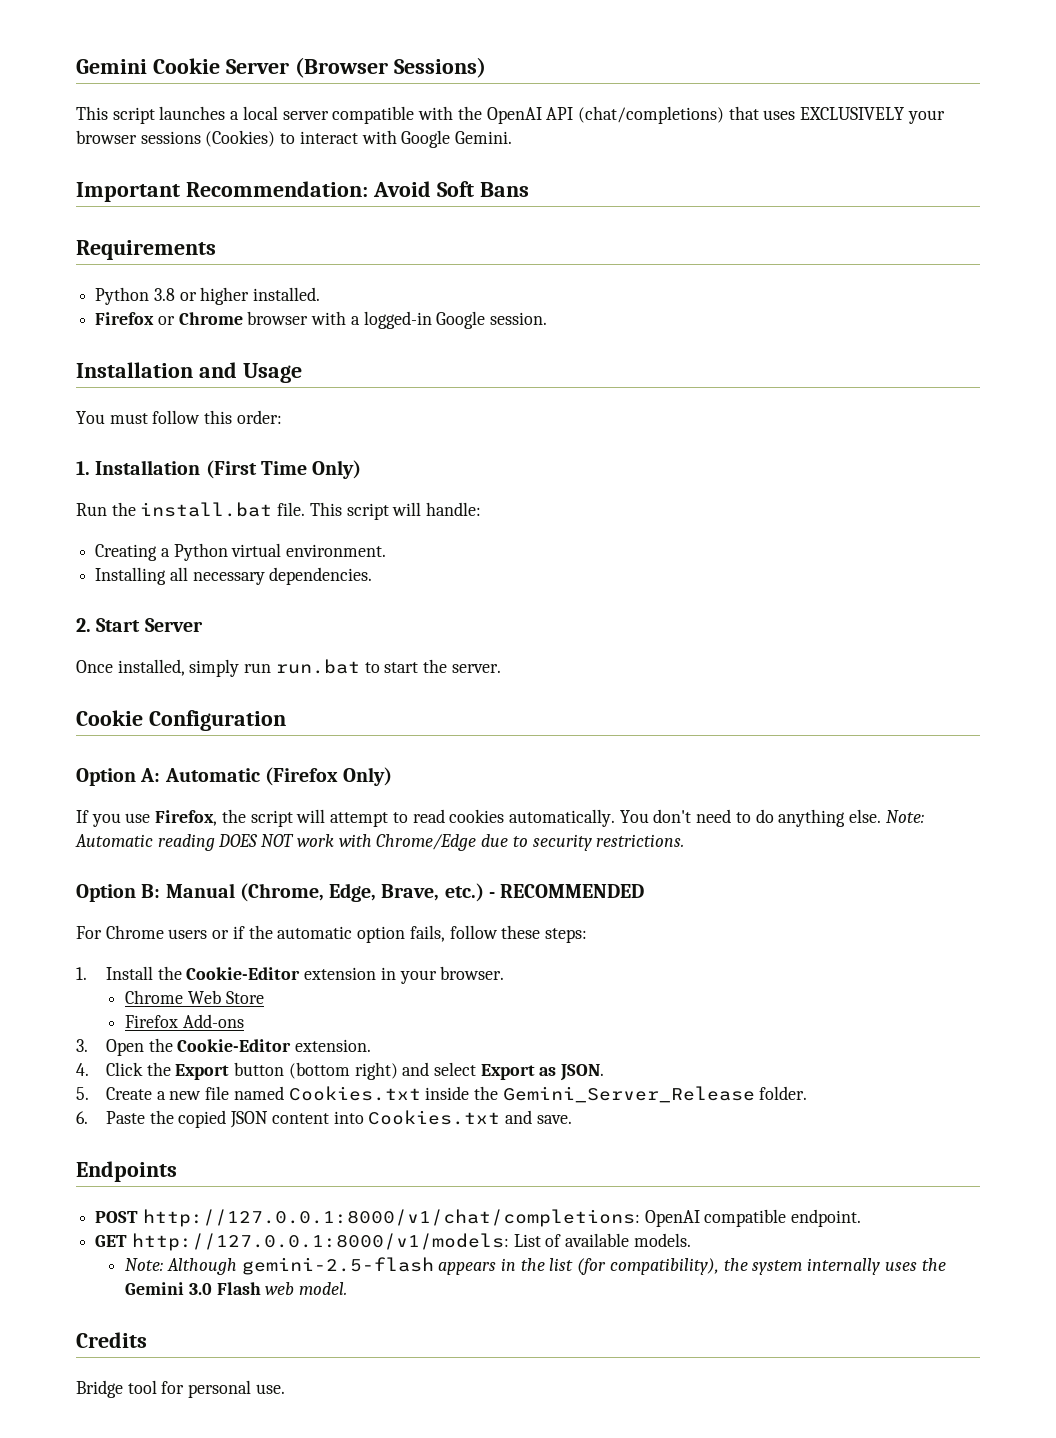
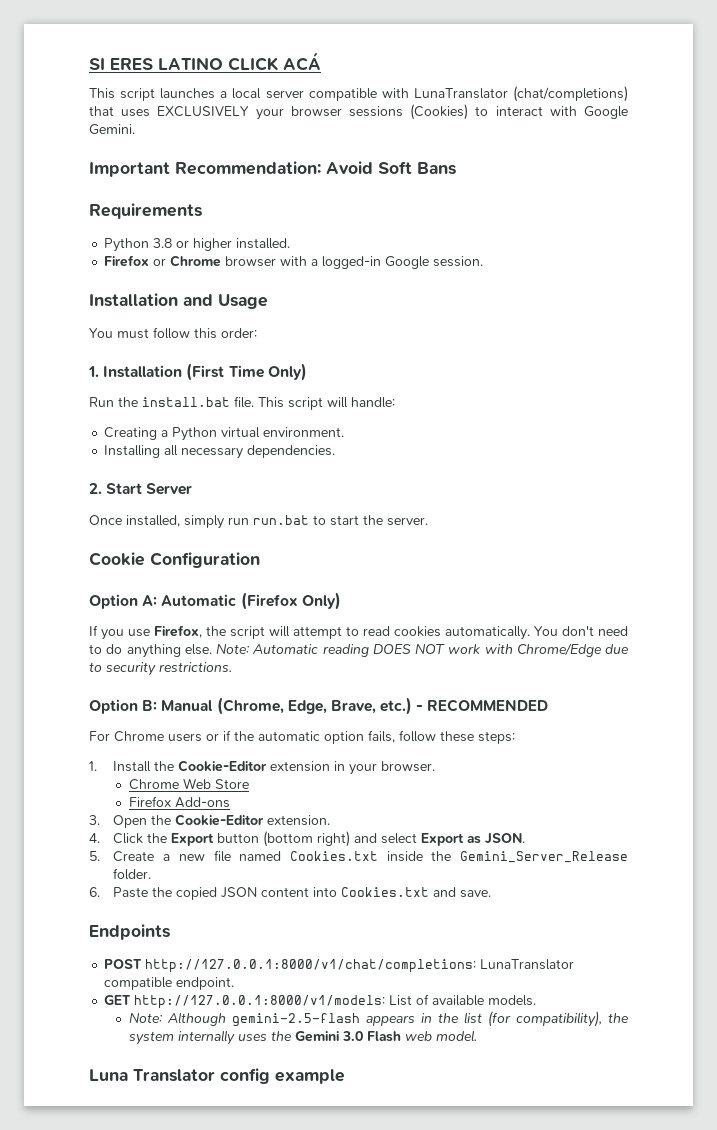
- Gemini Cookie Server (Browser Sessions)
+ SI ERES LATINO CLICK ACÁ
- This script launches a local server compatible with the OpenAI API (chat/completions) that uses EXCLUSIVELY your browser sessions (Cookies) to interact with Google Gemini.
+ This script launches a local server compatible with LunaTranslator (chat/completions) that uses EXCLUSIVELY your browser sessions (Cookies) to interact with Google Gemini.
- POST http://127.0.0.1:8000/v1/chat/completions: OpenAI compatible endpoint.
+ POST http://127.0.0.1:8000/v1/chat/completions: LunaTranslator compatible endpoint.
- Credits
- Bridge tool for personal use.
+ Luna Translator config example

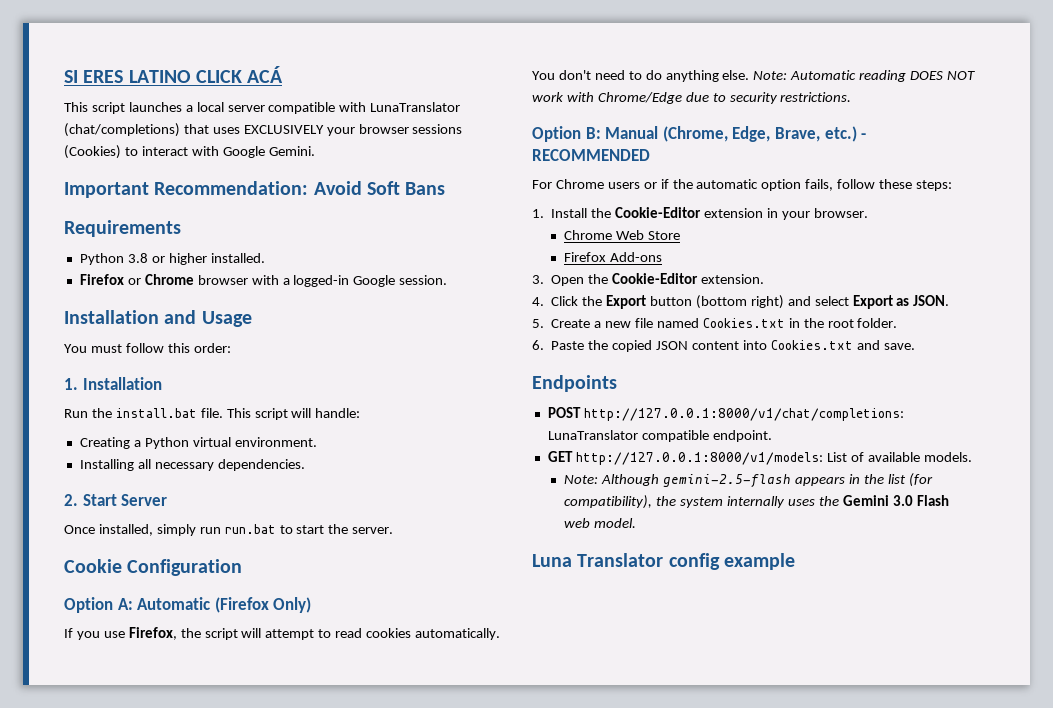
- 1. Installation (First Time Only)
+ 1. Installation
- 5. Create a new file named Cookies.txt inside the Gemini_Server_Release folder.
+ 5. Create a new file named Cookies.txt in the root folder.

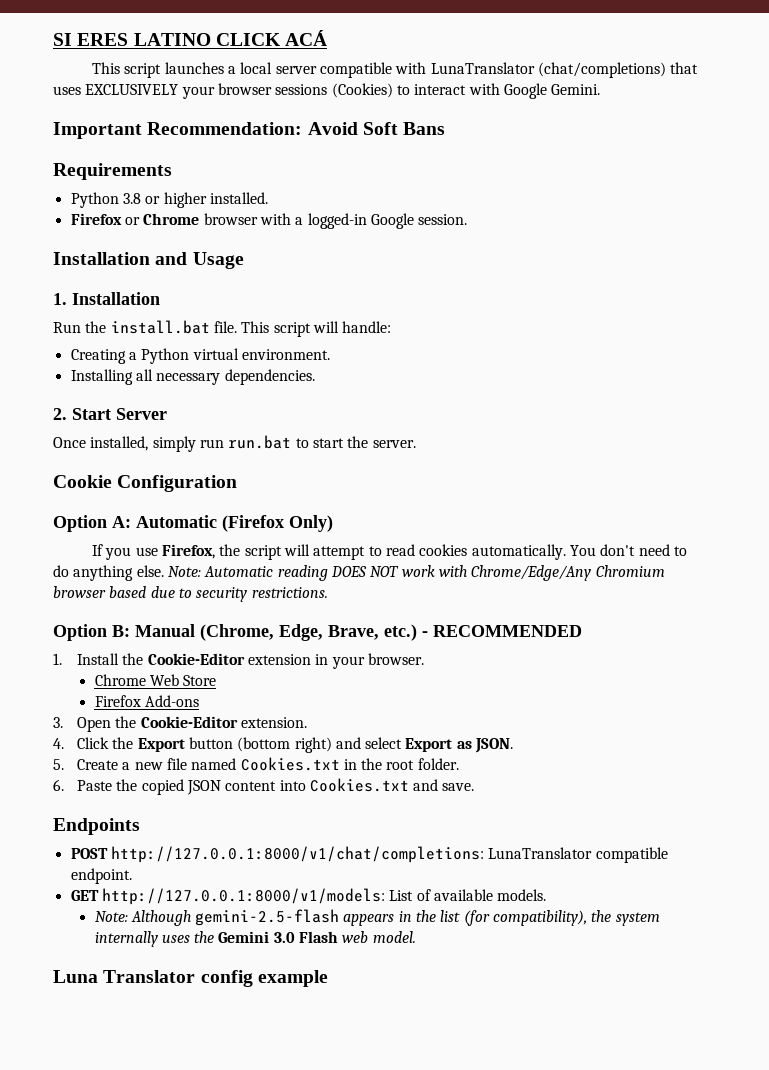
- You must follow this order:
- Note: Automatic reading DOES NOT work with Chrome/Edge due to security restrictions.
+ Note: Automatic reading DOES NOT work with Chrome/Edge/Any Chromium browser based due to security restrictions.
- For Chrome users or if the automatic option fails, follow these steps:

